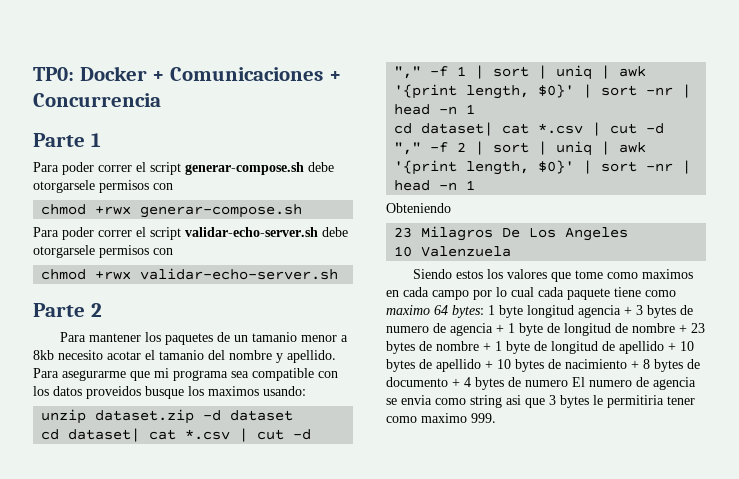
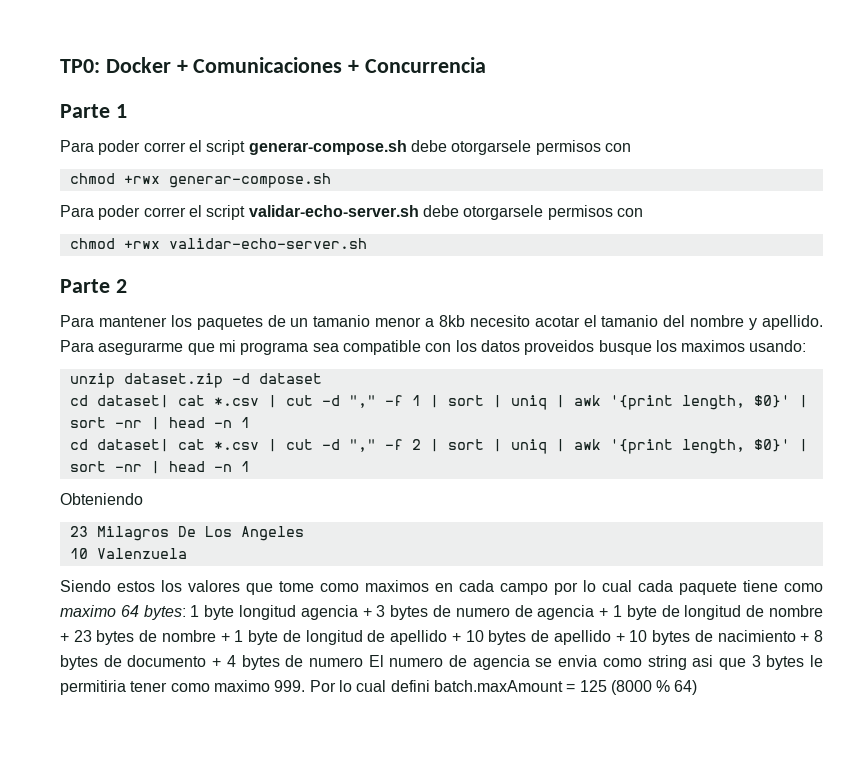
- 1 byte longitud agencia + 3 bytes de numero de agencia + 1 byte de longitud de nombre + 23 bytes de nombre + 1 byte de longitud de apellido + 10 bytes de apellido + 10 bytes de nacimiento + 8 bytes de documento + 4 bytes de numero El numero de agencia se envia como string asi que 3 bytes le permitiria tener como maximo 999.
+ 1 byte longitud agencia + 3 bytes de numero de agencia + 1 byte de longitud de nombre + 23 bytes de nombre + 1 byte de longitud de apellido + 10 bytes de apellido + 10 bytes de nacimiento + 8 bytes de documento + 4 bytes de numero El numero de agencia se envia como string asi que 3 bytes le permitiria tener como maximo 999. Por lo cual defini batch.maxAmount = 125 (8000 % 64)

